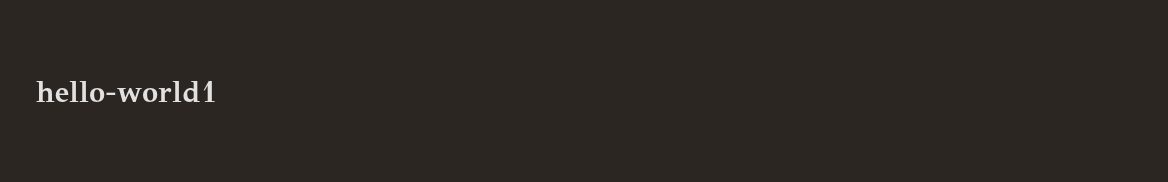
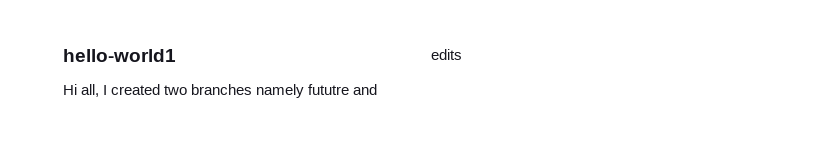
+ Hi all, I created two branches namely fututre and edits

